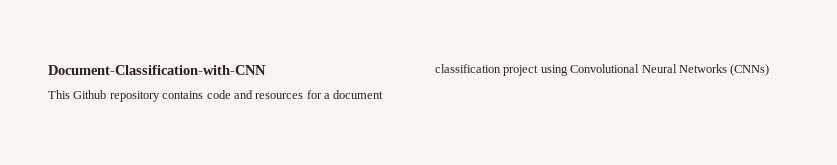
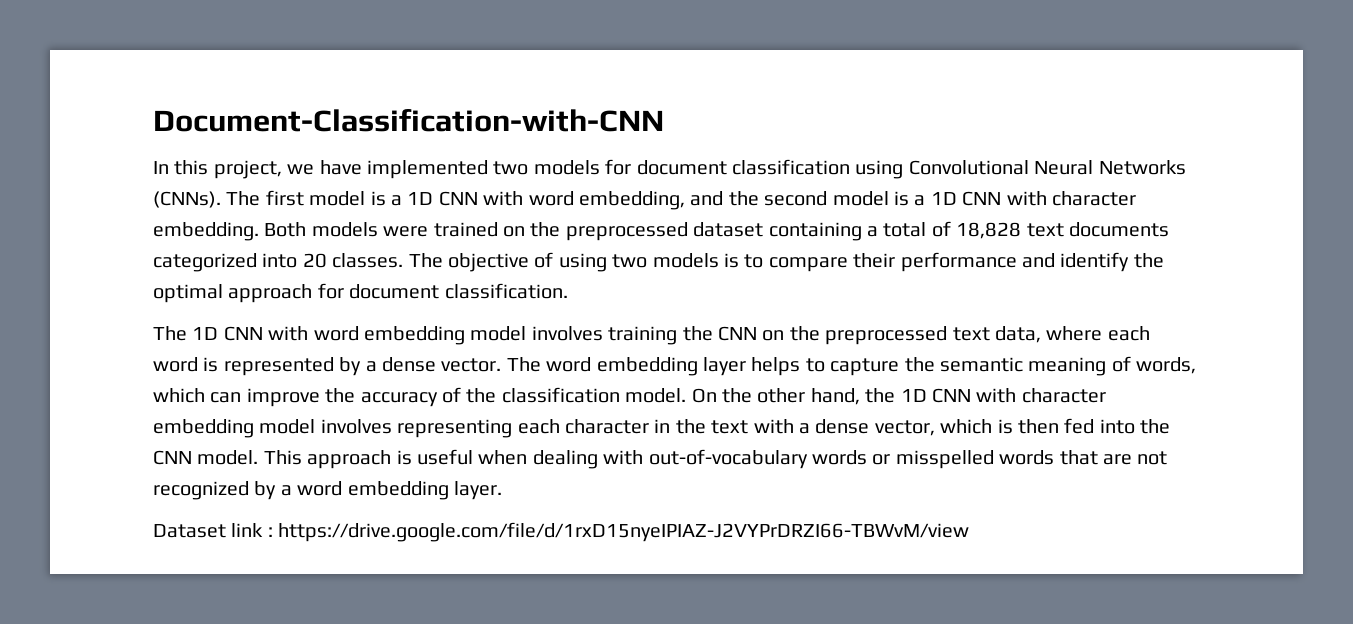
- This Github repository contains code and resources for a document classification project using Convolutional Neural Networks (CNNs)
+ In this project, we have implemented two models for document classification using Convolutional Neural Networks (CNNs). The first model is a 1D CNN with word embedding, and the second model is a 1D CNN with character embedding. Both models were trained on the preprocessed dataset containing a total of 18,828 text documents categorized into 20 classes. The objective of using two models is to compare their performance and identify the optimal approach for document classification.
+ The 1D CNN with word embedding model involves training the CNN on the preprocessed text data, where each word is represented by a dense vector. The word embedding layer helps to capture the semantic meaning of words, which can improve the accuracy of the classification model. On the other hand, the 1D CNN with character embedding model involves representing each character in the text with a dense vector, which is then fed into the CNN model. This approach is useful when dealing with out-of-vocabulary words or misspelled words that are not recognized by a word embedding layer.
+ Dataset link : https://drive.google.com/file/d/1rxD15nyeIPIAZ-J2VYPrDRZI66-TBWvM/view

